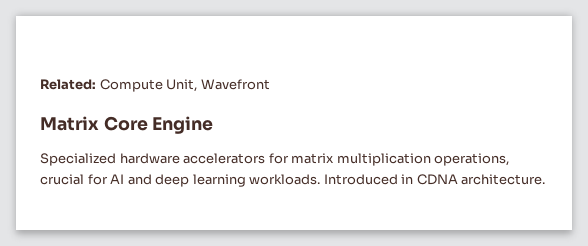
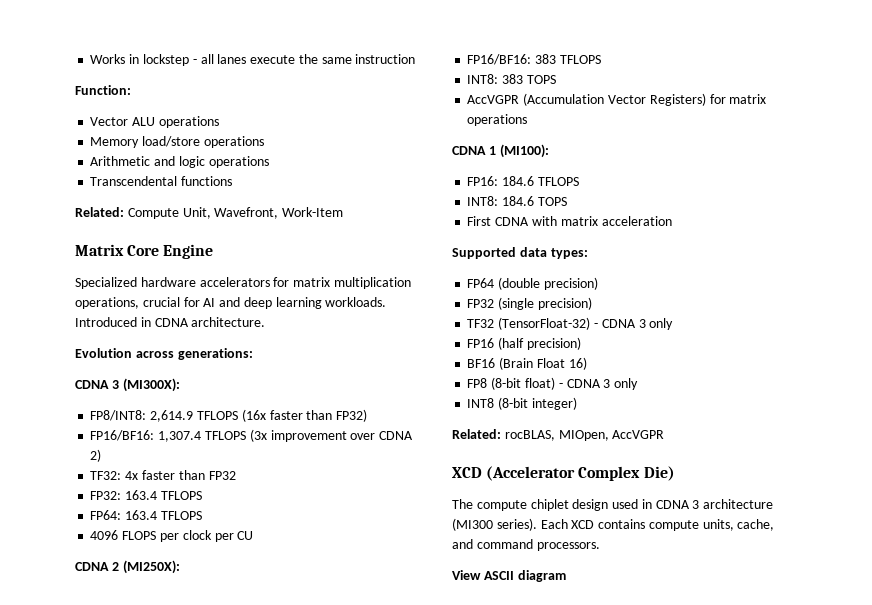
+ Works in lockstep - all lanes execute the same instruction
+ Function:
+ Vector ALU operations
+ Memory load/store operations
+ Arithmetic and logic operations
+ Transcendental functions
- Related: Compute Unit, Wavefront
+ Related: Compute Unit, Wavefront, Work-Item
+ Evolution across generations:
+ CDNA 3 (MI300X):
+ FP8/INT8: 2,614.9 TFLOPS (16x faster than FP32)
+ FP16/BF16: 1,307.4 TFLOPS (3x improvement over CDNA 2)
+ TF32: 4x faster than FP32
+ FP32: 163.4 TFLOPS
+ FP64: 163.4 TFLOPS
+ 4096 FLOPS per clock per CU
+ CDNA 2 (MI250X):
+ FP16/BF16: 383 TFLOPS
+ INT8: 383 TOPS
+ AccVGPR (Accumulation Vector Registers) for matrix operations
+ CDNA 1 (MI100):
+ FP16: 184.6 TFLOPS
+ INT8: 184.6 TOPS
+ First CDNA with matrix acceleration
+ Supported data types:
+ FP64 (double precision)
+ FP32 (single precision)
+ TF32 (TensorFloat-32) - CDNA 3 only
+ FP16 (half precision)
+ BF16 (Brain Float 16)
+ FP8 (8-bit float) - CDNA 3 only
+ INT8 (8-bit integer)
+ Related: rocBLAS, MIOpen, AccVGPR
+ XCD (Accelerator Complex Die)
+ The compute chiplet design used in CDNA 3 architecture (MI300 series). Each XCD contains compute units, cache, and command processors.
+ View ASCII diagram

